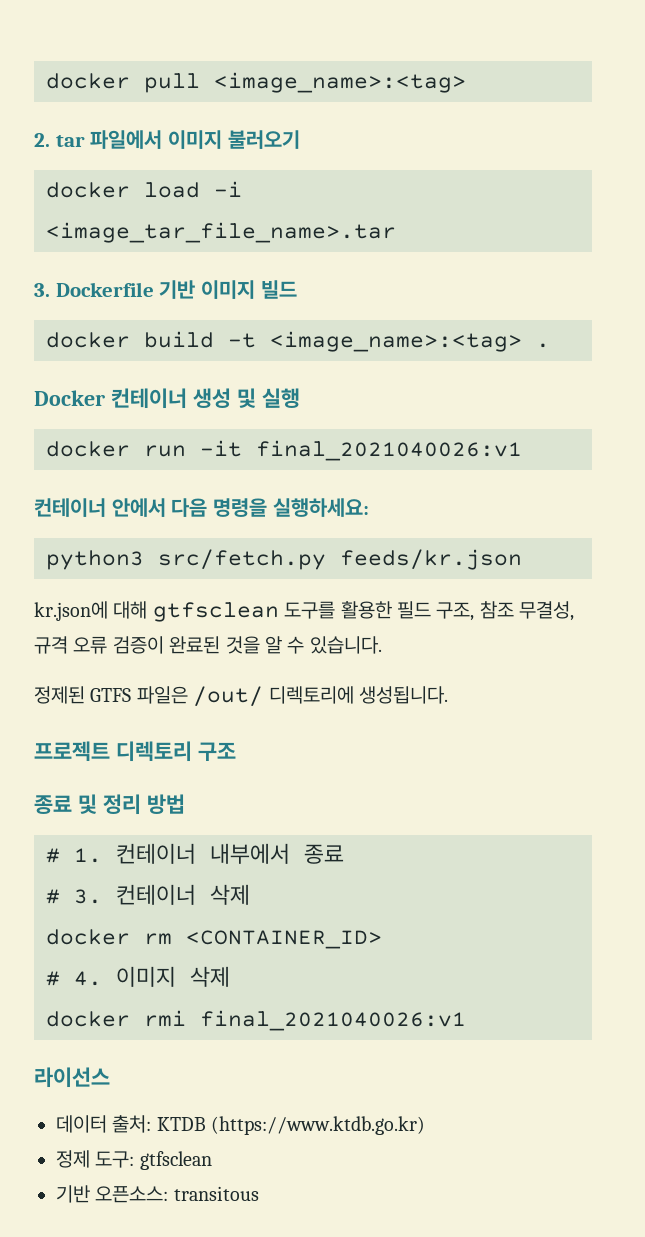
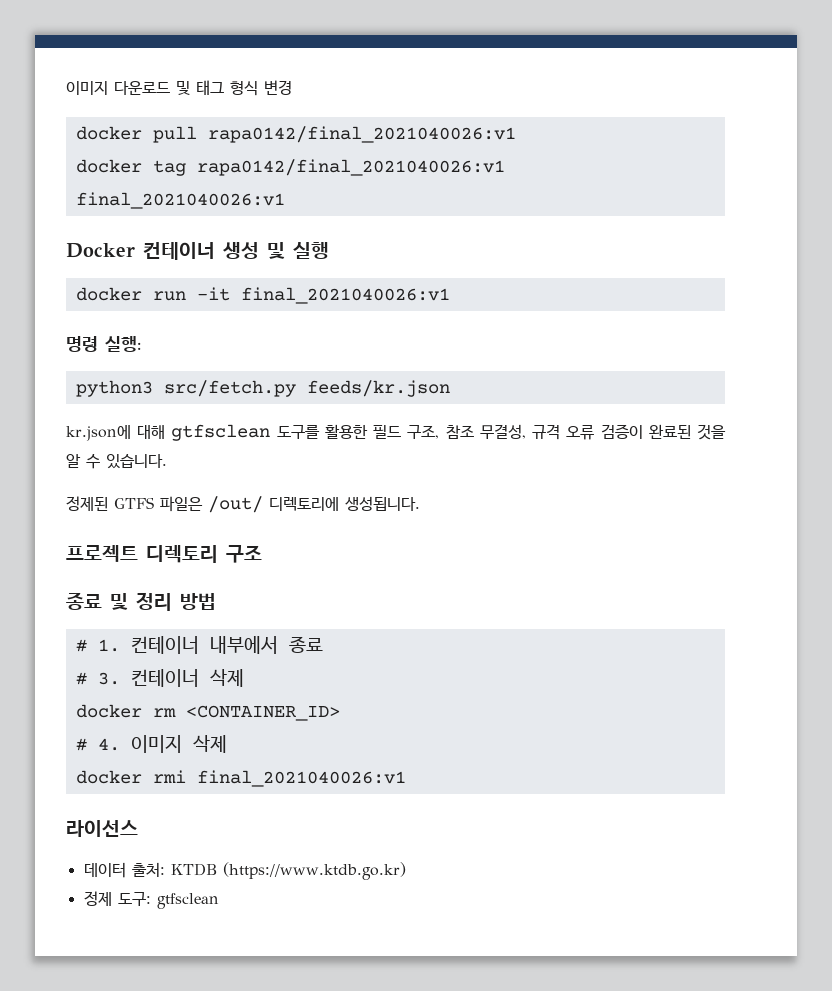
- docker pull <image_name>:<tag>
- 2. tar 파일에서 이미지 불러오기
- docker load -i <image_tar_file_name>.tar
- 3. Dockerfile 기반 이미지 빌드
- docker build -t <image_name>:<tag> .
+ 이미지 다운로드 및 태그 형식 변경
+ docker pull rapa0142/final_2021040026:v1
+ docker tag rapa0142/final_2021040026:v1 final_2021040026:v1
- 컨테이너 안에서 다음 명령을 실행하세요:
+ 명령 실행:
- 기반 오픈소스: transitous

